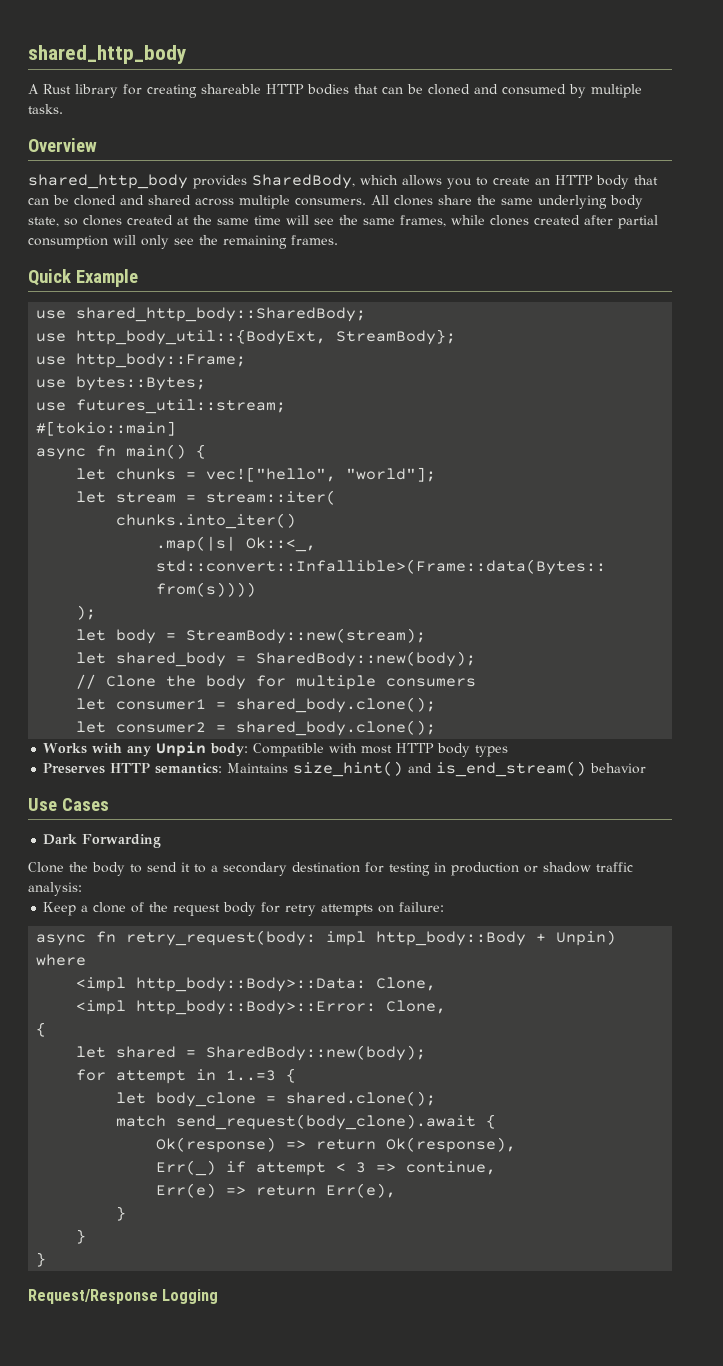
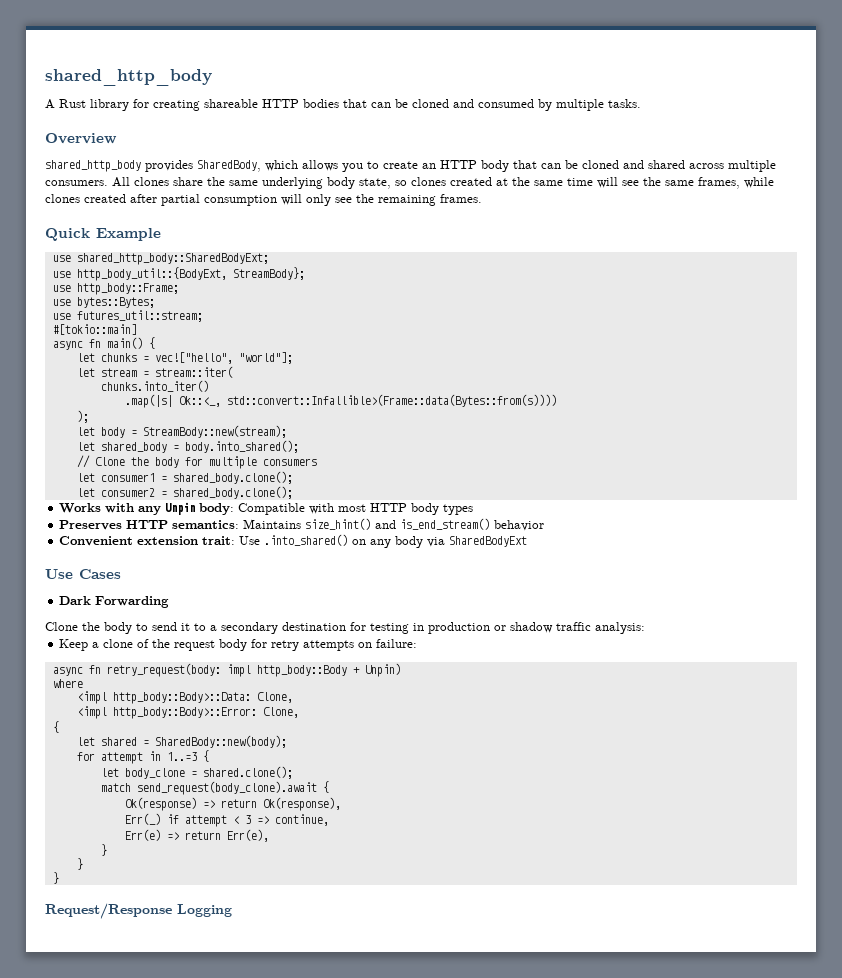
- use shared_http_body::SharedBody;
+ use shared_http_body::SharedBodyExt;
- let shared_body = SharedBody::new(body);
+ let shared_body = body.into_shared();
+ Convenient extension trait: Use .into_shared() on any body via SharedBodyExt

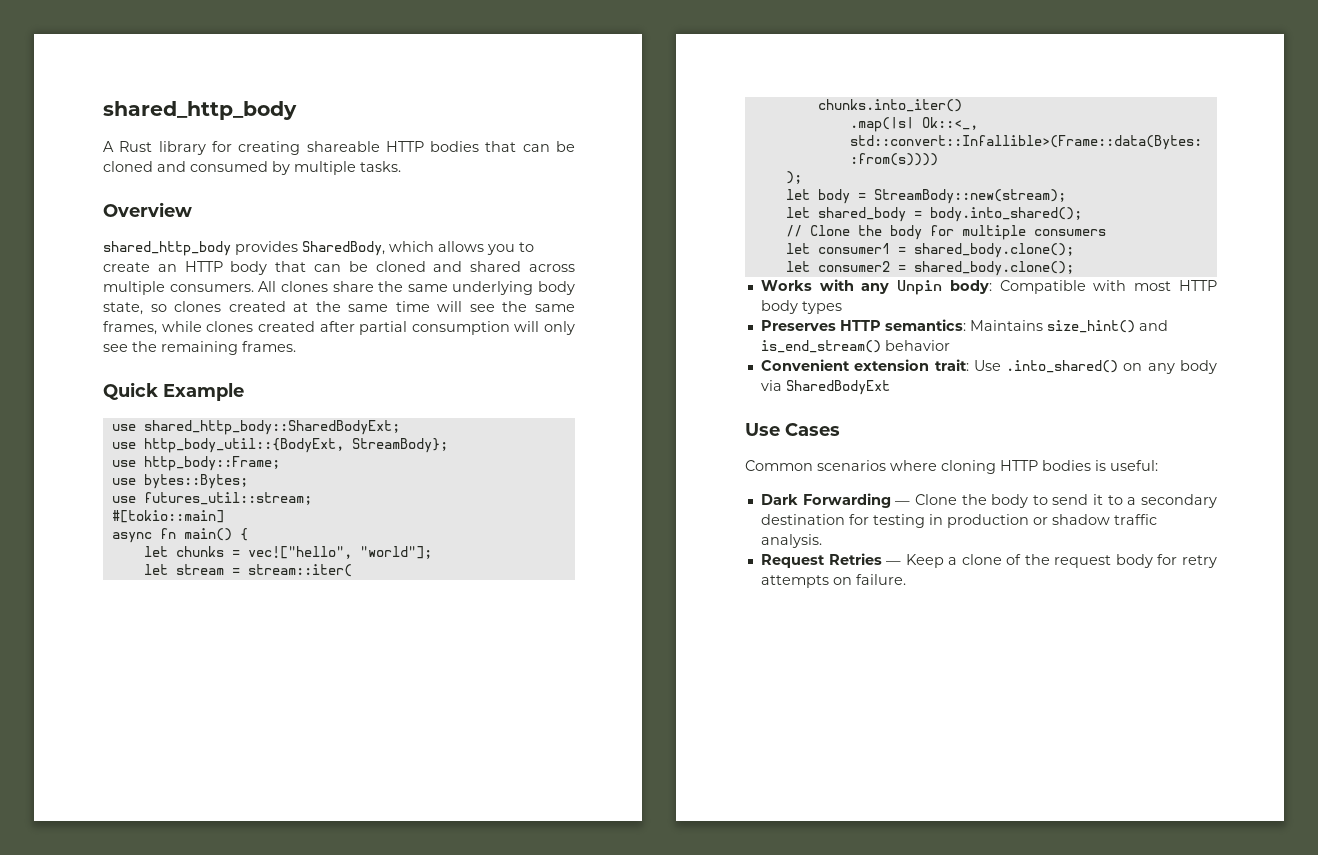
+ Common scenarios where cloning HTTP bodies is useful:
- Dark Forwarding
- Clone the body to send it to a secondary destination for testing in production or shadow traffic analysis:
- Keep a clone of the request body for retry attempts on failure:
- async fn retry_request(body: impl http_body::Body + Unpin)
- where
- <impl http_body::Body>::Data: Clone,
- <impl http_body::Body>::Error: Clone,
- {
- let shared = SharedBody::new(body);
- for attempt in 1..=3 {
- let body_clone = shared.clone();
- match send_request(body_clone).await {
- Ok(response) => return Ok(response),
- Err(_) if attempt < 3 => continue,
- Err(e) => return Err(e),
- }
- }
- }
- Request/Response Logging
+ Dark Forwarding — Clone the body to send it to a secondary destination for testing in production or shadow traffic analysis.
+ Request Retries — Keep a clone of the request body for retry attempts on failure.

